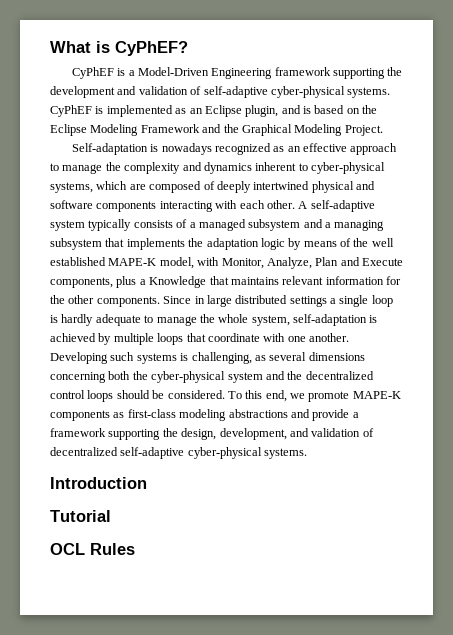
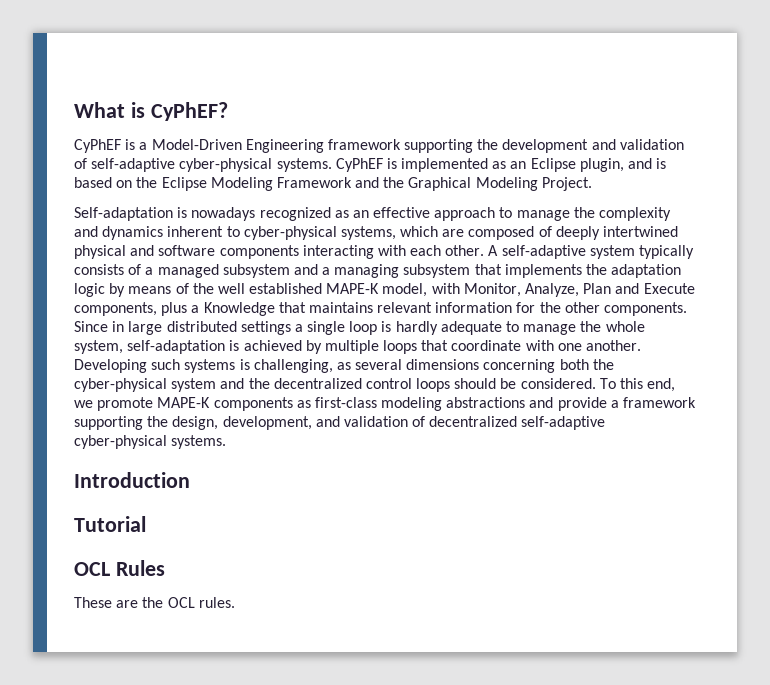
+ These are the OCL rules.

